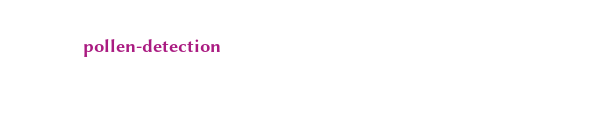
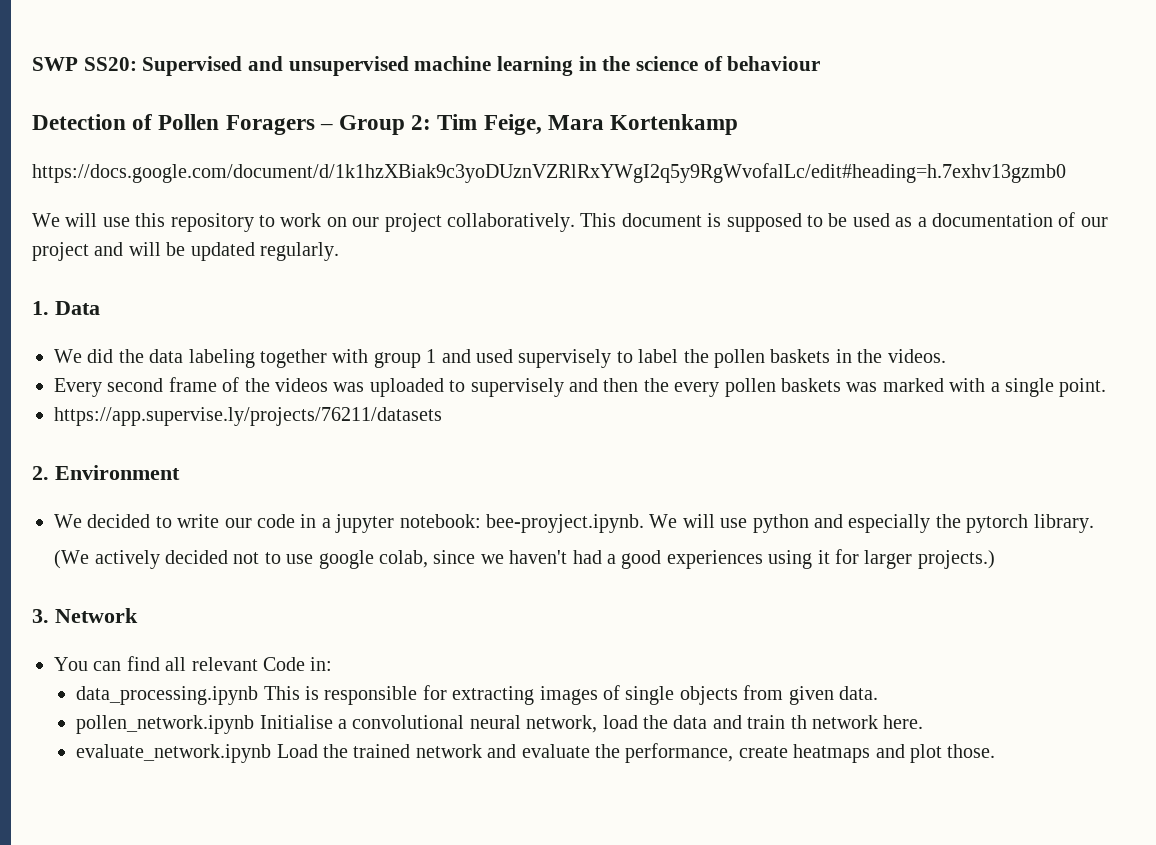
- pollen-detection
+ SWP SS20: Supervised and unsupervised machine learning in the science of behaviour
+ Detection of Pollen Foragers – Group 2: Tim Feige, Mara Kortenkamp
+ https://docs.google.com/document/d/1k1hzXBiak9c3yoDUznVZRlRxYWgI2q5y9RgWvofalLc/edit#heading=h.7exhv13gzmb0
+ We will use this repository to work on our project collaboratively. This document is supposed to be used as a documentation of our project and will be updated regularly.
+ 1. Data
+ We did the data labeling together with group 1 and used supervisely to label the pollen baskets in the videos.
+ Every second frame of the videos was uploaded to supervisely and then the every pollen baskets was marked with a single point.
+ https://app.supervise.ly/projects/76211/datasets
+ 2. Environment
+ We decided to write our code in a jupyter notebook: bee-proyject.ipynb. We will use python and especially the pytorch library.
+ (We actively decided not to use google colab, since we haven't had a good experiences using it for larger projects.)
+ 3. Network
+ You can find all relevant Code in:
+ data_processing.ipynb This is responsible for extracting images of single objects from given data.
+ pollen_network.ipynb Initialise a convolutional neural network, load the data and train th network here.
+ evaluate_network.ipynb Load the trained network and evaluate the performance, create heatmaps and plot those.

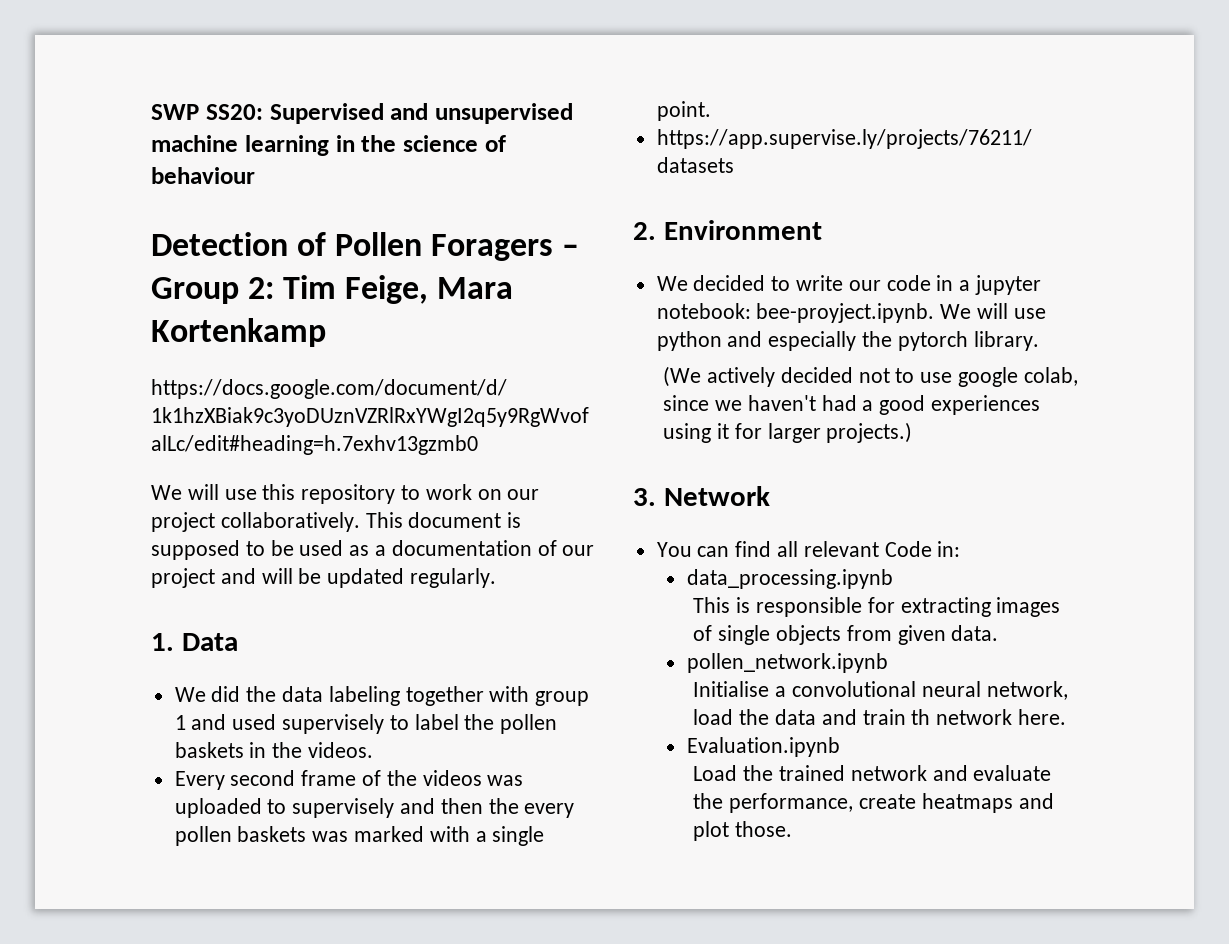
- data_processing.ipynb This is responsible for extracting images of single objects from given data.
+ data_processing.ipynb
+ This is responsible for extracting images of single objects from given data.
- pollen_network.ipynb Initialise a convolutional neural network, load the data and train th network here.
+ pollen_network.ipynb
+ Initialise a convolutional neural network, load the data and train th network here.
- evaluate_network.ipynb Load the trained network and evaluate the performance, create heatmaps and plot those.
+ Evaluation.ipynb
+ Load the trained network and evaluate the performance, create heatmaps and plot those.

